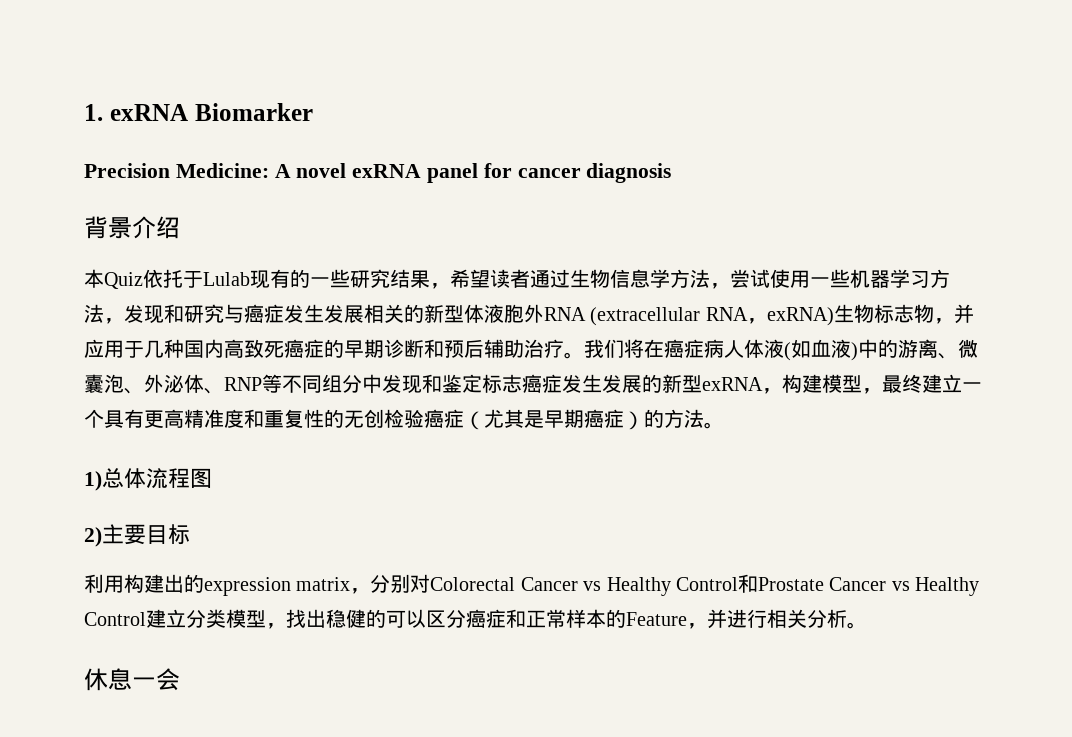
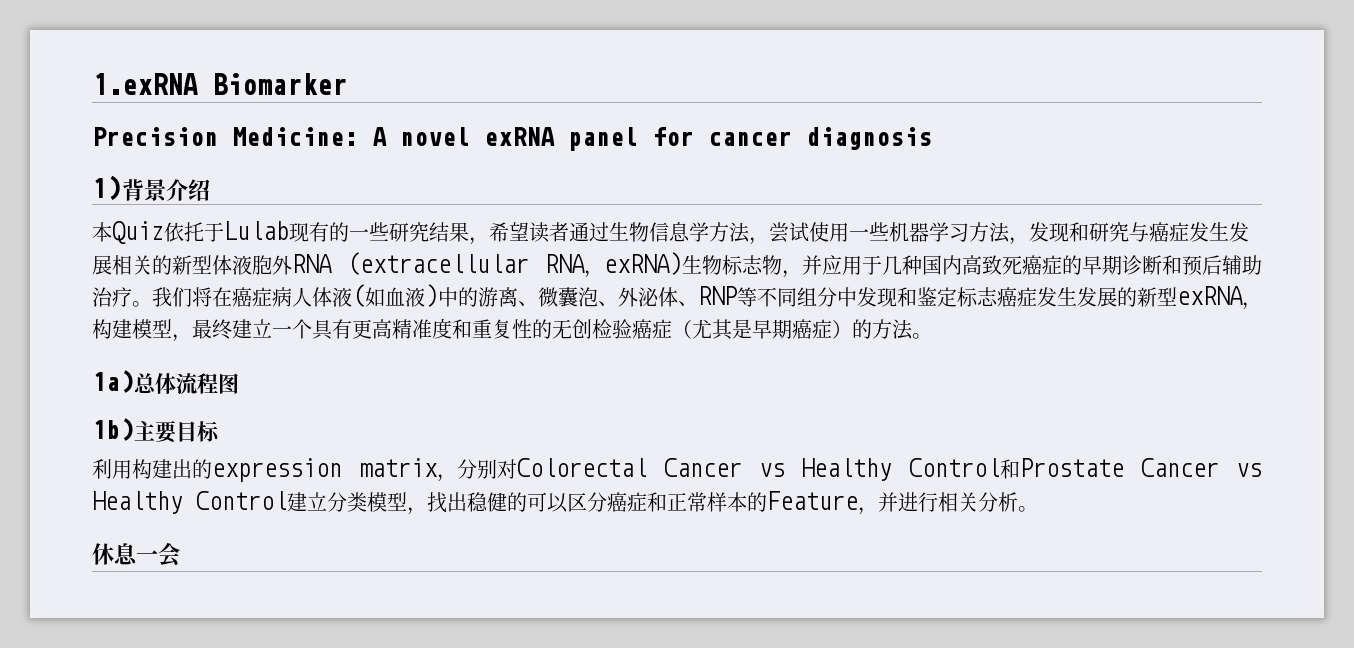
- 1. exRNA Biomarker
+ 1.exRNA Biomarker
- 背景介绍
+ 1)背景介绍
- 1)总体流程图
+ 1a)总体流程图
- 2)主要目标
+ 1b)主要目标

